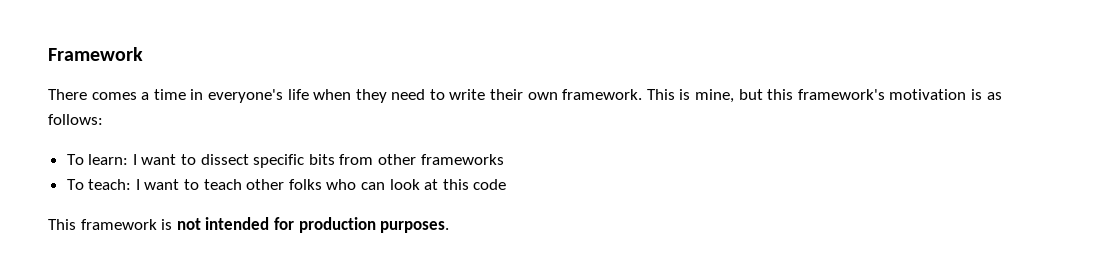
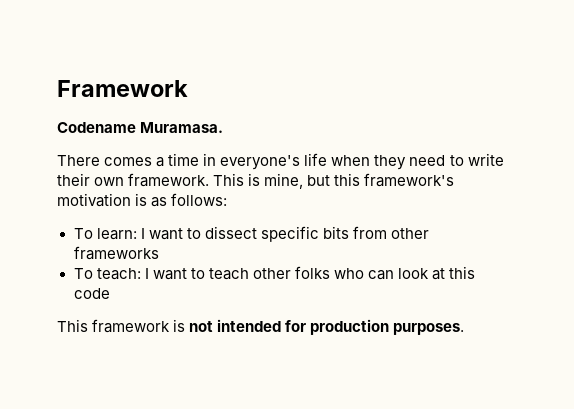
+ Codename Muramasa.

